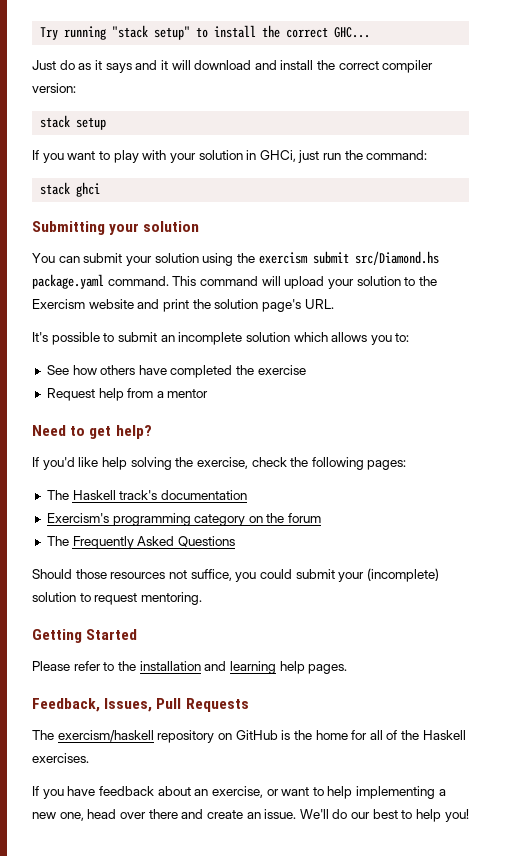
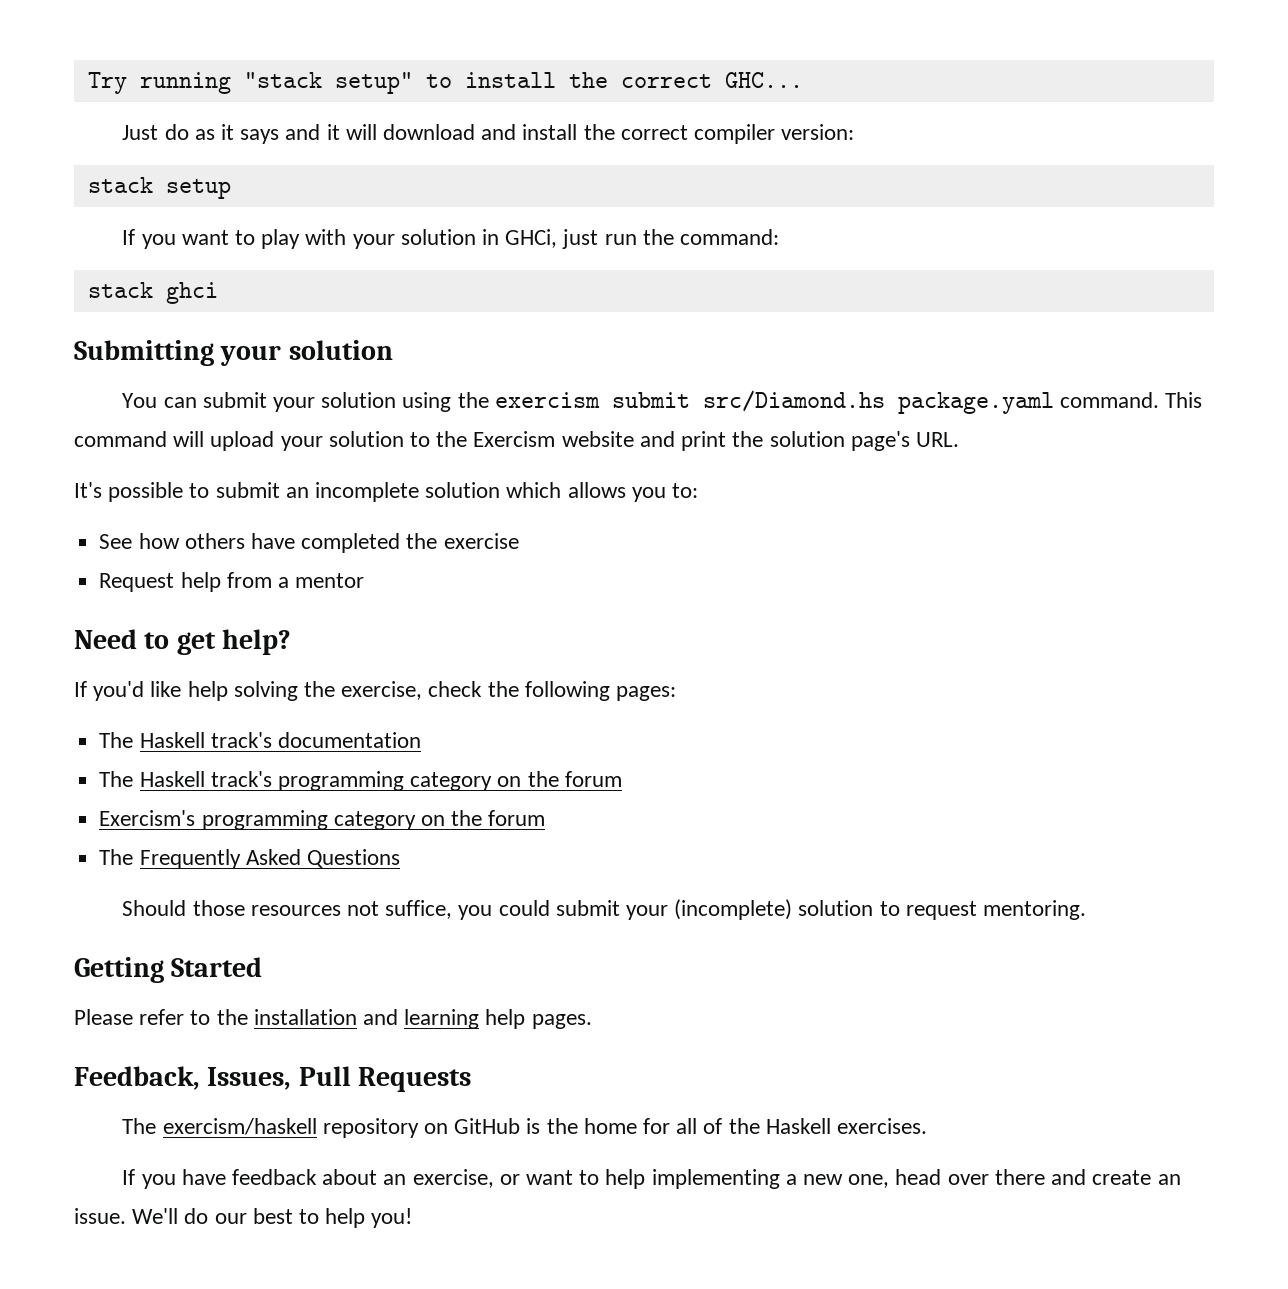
+ The Haskell track's programming category on the forum

